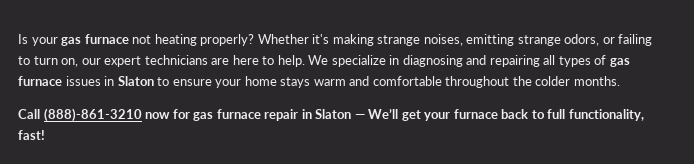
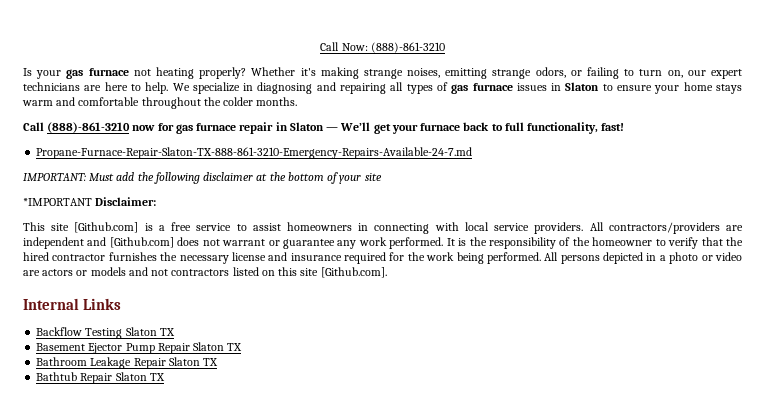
+ Call Now: (888)-861-3210
+ Propane-Furnace-Repair-Slaton-TX-888-861-3210-Emergency-Repairs-Available-24-7.md
+ IMPORTANT: Must add the following disclaimer at the bottom of your site
+ *IMPORTANT Disclaimer:
+ This site [Github.com] is a free service to assist homeowners in connecting with local service providers. All contractors/providers are independent and [Github.com] does not warrant or guarantee any work performed. It is the responsibility of the homeowner to verify that the hired contractor furnishes the necessary license and insurance required for the work being performed. All persons depicted in a photo or video are actors or models and not contractors listed on this site [Github.com].
+ Internal Links
+ Backflow Testing Slaton TX
+ Basement Ejector Pump Repair Slaton TX
+ Bathroom Leakage Repair Slaton TX
+ Bathtub Repair Slaton TX

